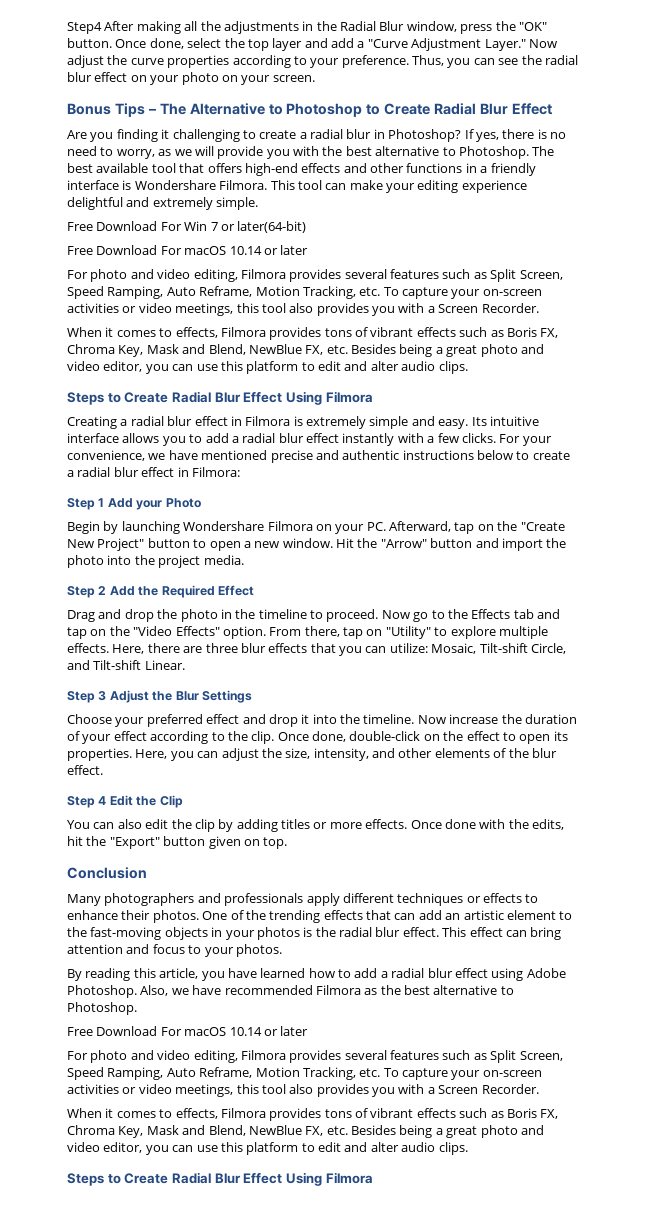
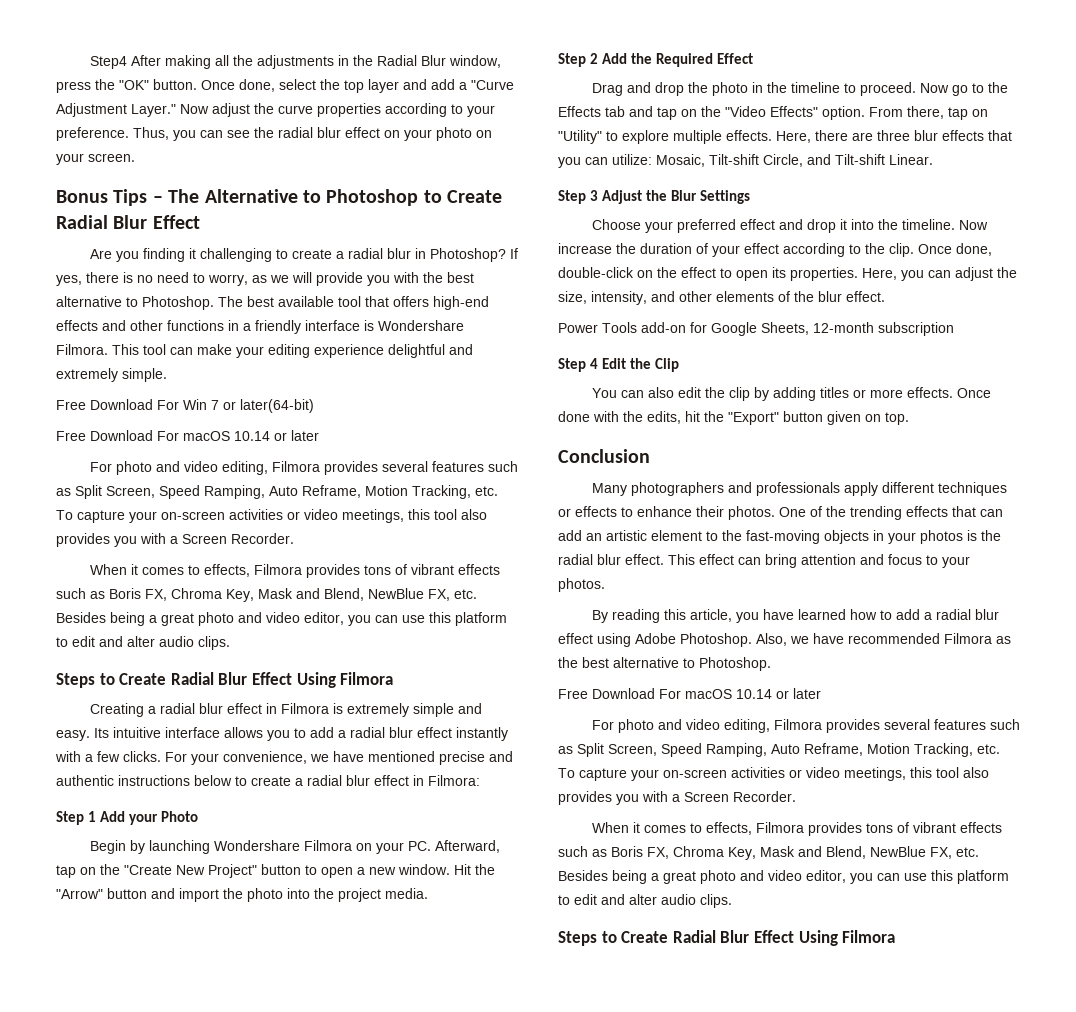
+ Power Tools add-on for Google Sheets, 12-month subscription

